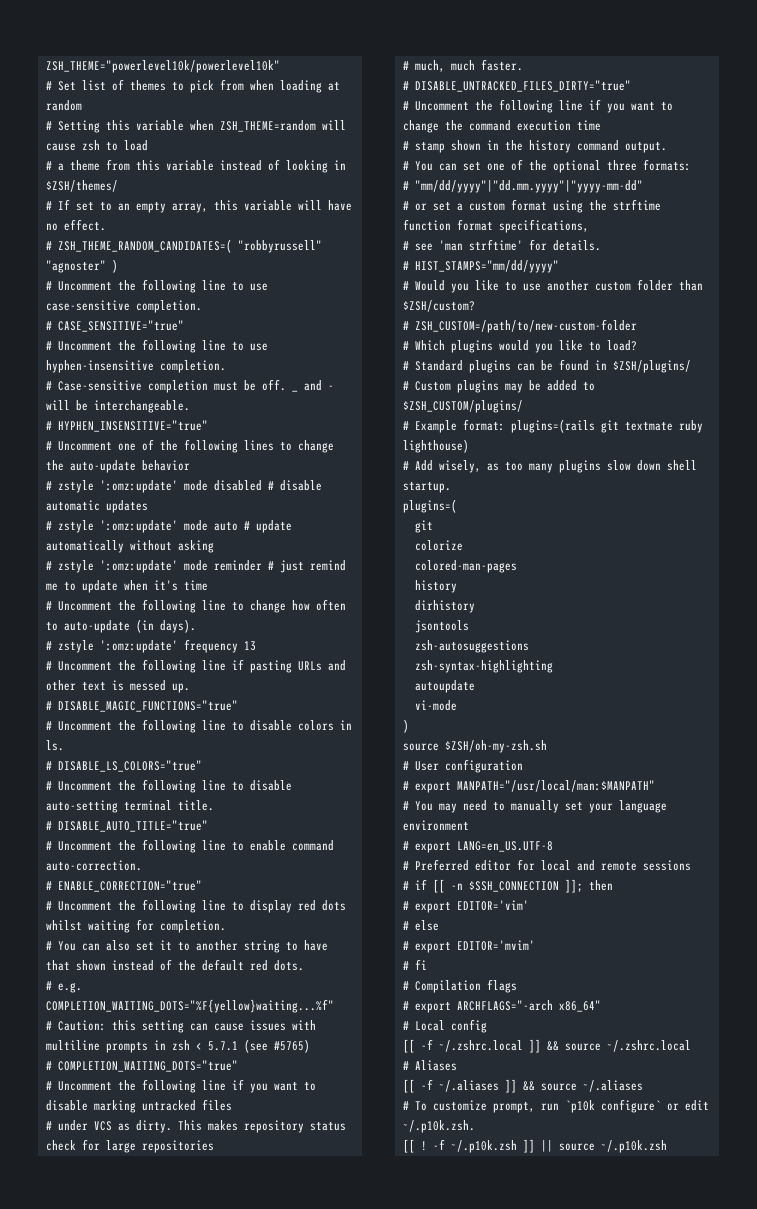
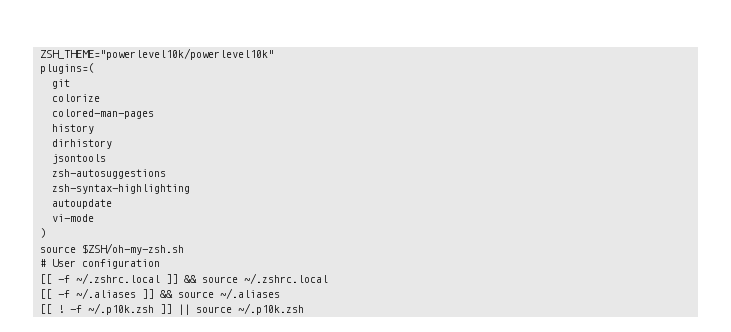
- # Set list of themes to pick from when loading at random
- # Setting this variable when ZSH_THEME=random will cause zsh to load
- # a theme from this variable instead of looking in $ZSH/themes/
- # If set to an empty array, this variable will have no effect.
- # ZSH_THEME_RANDOM_CANDIDATES=( "robbyrussell" "agnoster" )
- # Uncomment the following line to use case-sensitive completion.
- # CASE_SENSITIVE="true"
- # Uncomment the following line to use hyphen-insensitive completion.
- # Case-sensitive completion must be off. _ and - will be interchangeable.
- # HYPHEN_INSENSITIVE="true"
- # Uncomment one of the following lines to change the auto-update behavior
- # zstyle ':omz:update' mode disabled # disable automatic updates
- # zstyle ':omz:update' mode auto # update automatically without asking
- # zstyle ':omz:update' mode reminder # just remind me to update when it's time
- # Uncomment the following line to change how often to auto-update (in days).
- # zstyle ':omz:update' frequency 13
- # Uncomment the following line if pasting URLs and other text is messed up.
- # DISABLE_MAGIC_FUNCTIONS="true"
- # Uncomment the following line to disable colors in ls.
- # DISABLE_LS_COLORS="true"
- # Uncomment the following line to disable auto-setting terminal title.
- # DISABLE_AUTO_TITLE="true"
- # Uncomment the following line to enable command auto-correction.
- # ENABLE_CORRECTION="true"
- # Uncomment the following line to display red dots whilst waiting for completion.
- # You can also set it to another string to have that shown instead of the default red dots.
- # e.g. COMPLETION_WAITING_DOTS="%F{yellow}waiting...%f"
- # Caution: this setting can cause issues with multiline prompts in zsh < 5.7.1 (see #5765)
- # COMPLETION_WAITING_DOTS="true"
- # Uncomment the following line if you want to disable marking untracked files
- # under VCS as dirty. This makes repository status check for large repositories
- # much, much faster.
- # DISABLE_UNTRACKED_FILES_DIRTY="true"
- # Uncomment the following line if you want to change the command execution time
- # stamp shown in the history command output.
- # You can set one of the optional three formats:
- # "mm/dd/yyyy"|"dd.mm.yyyy"|"yyyy-mm-dd"
- # or set a custom format using the strftime function format specifications,
- # see 'man strftime' for details.
- # HIST_STAMPS="mm/dd/yyyy"
- # Would you like to use another custom folder than $ZSH/custom?
- # ZSH_CUSTOM=/path/to/new-custom-folder
- # Which plugins would you like to load?
- # Standard plugins can be found in $ZSH/plugins/
- # Custom plugins may be added to $ZSH_CUSTOM/plugins/
- # Example format: plugins=(rails git textmate ruby lighthouse)
- # Add wisely, as too many plugins slow down shell startup.
- # export MANPATH="/usr/local/man:$MANPATH"
- # You may need to manually set your language environment
- # export LANG=en_US.UTF-8
- # Preferred editor for local and remote sessions
- # if [[ -n $SSH_CONNECTION ]]; then
- # export EDITOR='vim'
- # else
- # export EDITOR='mvim'
- # fi
- # Compilation flags
- # export ARCHFLAGS="-arch x86_64"
- # Local config
- # Aliases
- # To customize prompt, run `p10k configure` or edit ~/.p10k.zsh.

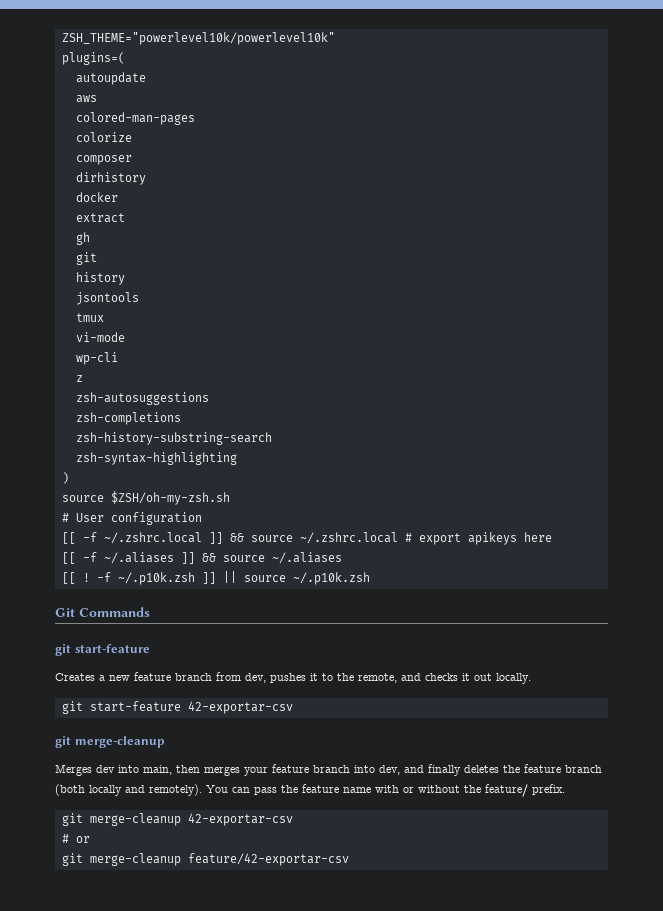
+ autoupdate
+ aws
+ colored-man-pages
+ colorize
+ composer
+ dirhistory
+ docker
+ extract
+ gh
  git
- colorize
- colored-man-pages
  history
- dirhistory
  jsontools
+ tmux
+ vi-mode
+ wp-cli
+ z
+ zsh-completions
+ zsh-history-substring-search
- autoupdate
- vi-mode
- [[ -f ~/.zshrc.local ]] && source ~/.zshrc.local
+ [[ -f ~/.zshrc.local ]] && source ~/.zshrc.local # export apikeys here
+ Git Commands
+ git start-feature
+ Creates a new feature branch from dev, pushes it to the remote, and checks it out locally.
+ git start-feature 42-exportar-csv
+ git merge-cleanup
+ Merges dev into main, then merges your feature branch into dev, and finally deletes the feature branch (both locally and remotely). You can pass the feature name with or without the feature/ prefix.
+ git merge-cleanup 42-exportar-csv
+ # or
+ git merge-cleanup feature/42-exportar-csv

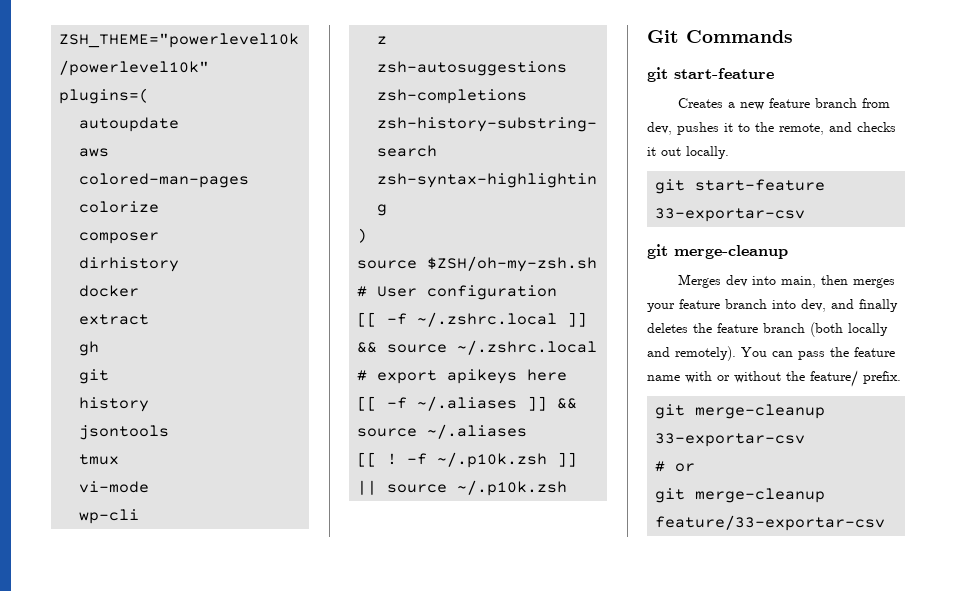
- git start-feature 42-exportar-csv
+ git start-feature 33-exportar-csv
- git merge-cleanup 42-exportar-csv
+ git merge-cleanup 33-exportar-csv
- git merge-cleanup feature/42-exportar-csv
+ git merge-cleanup feature/33-exportar-csv

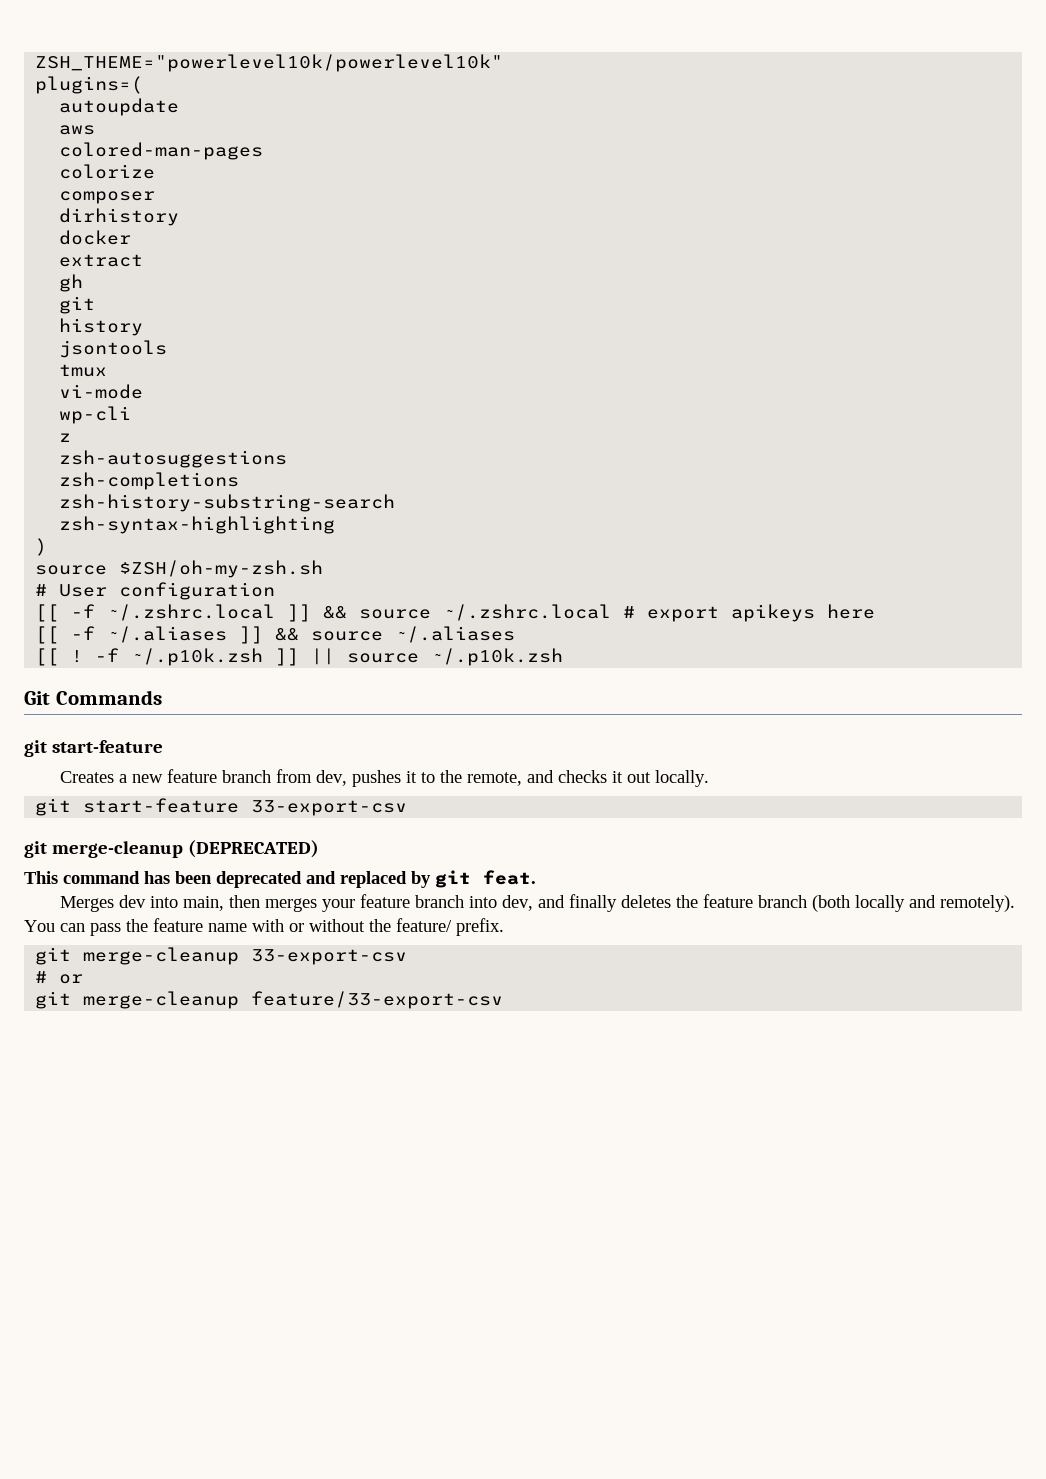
- git start-feature 33-exportar-csv
- git merge-cleanup
+ git start-feature 33-export-csv
+ git merge-cleanup (DEPRECATED)
+ This command has been deprecated and replaced by git feat.
- git merge-cleanup 33-exportar-csv
+ git merge-cleanup 33-export-csv
- git merge-cleanup feature/33-exportar-csv
+ git merge-cleanup feature/33-export-csv

